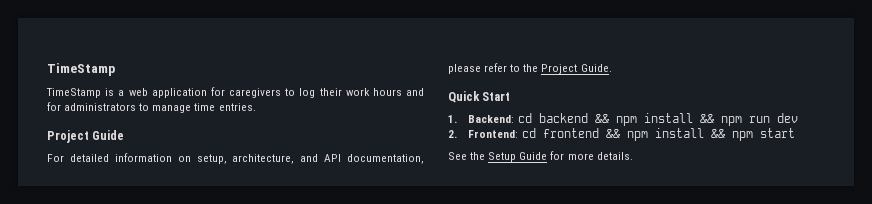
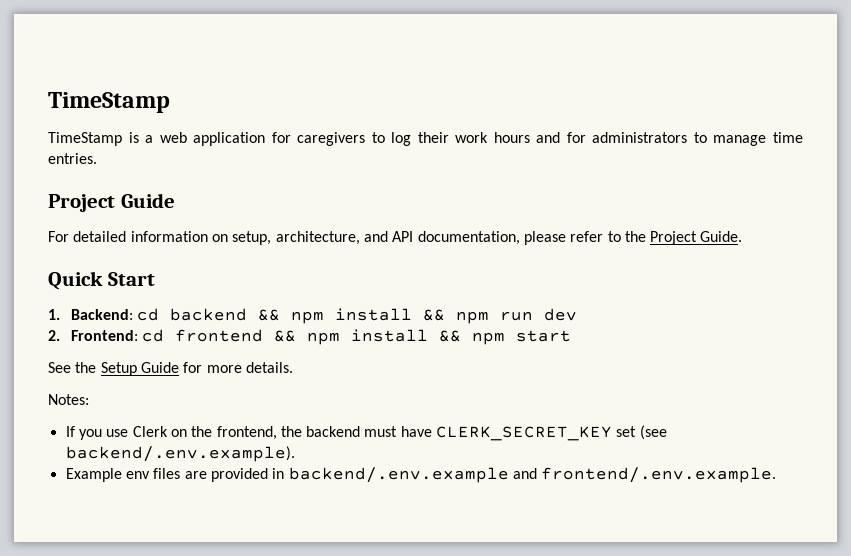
+ Notes:
+ If you use Clerk on the frontend, the backend must have CLERK_SECRET_KEY set (see backend/.env.example).
+ Example env files are provided in backend/.env.example and frontend/.env.example.

